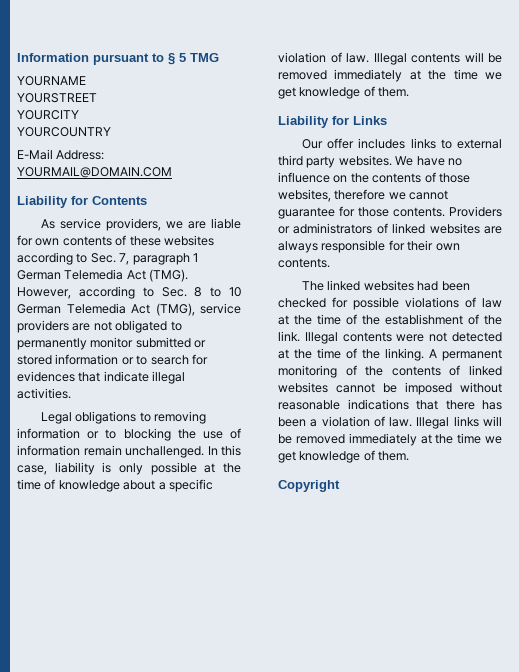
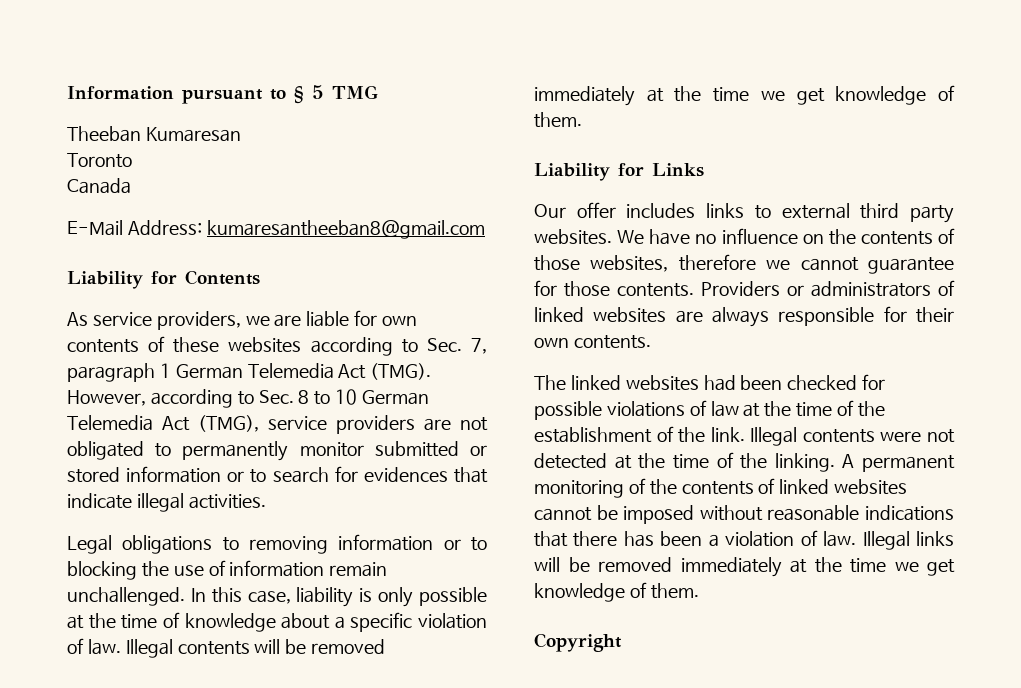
- YOURNAME
- YOURSTREET
- YOURCITY
- YOURCOUNTRY
+ Theeban Kumaresan
+ Toronto
+ Canada
- E-Mail Address: YOURMAIL@DOMAIN.COM
+ E-Mail Address: kumaresantheeban8@gmail.com

